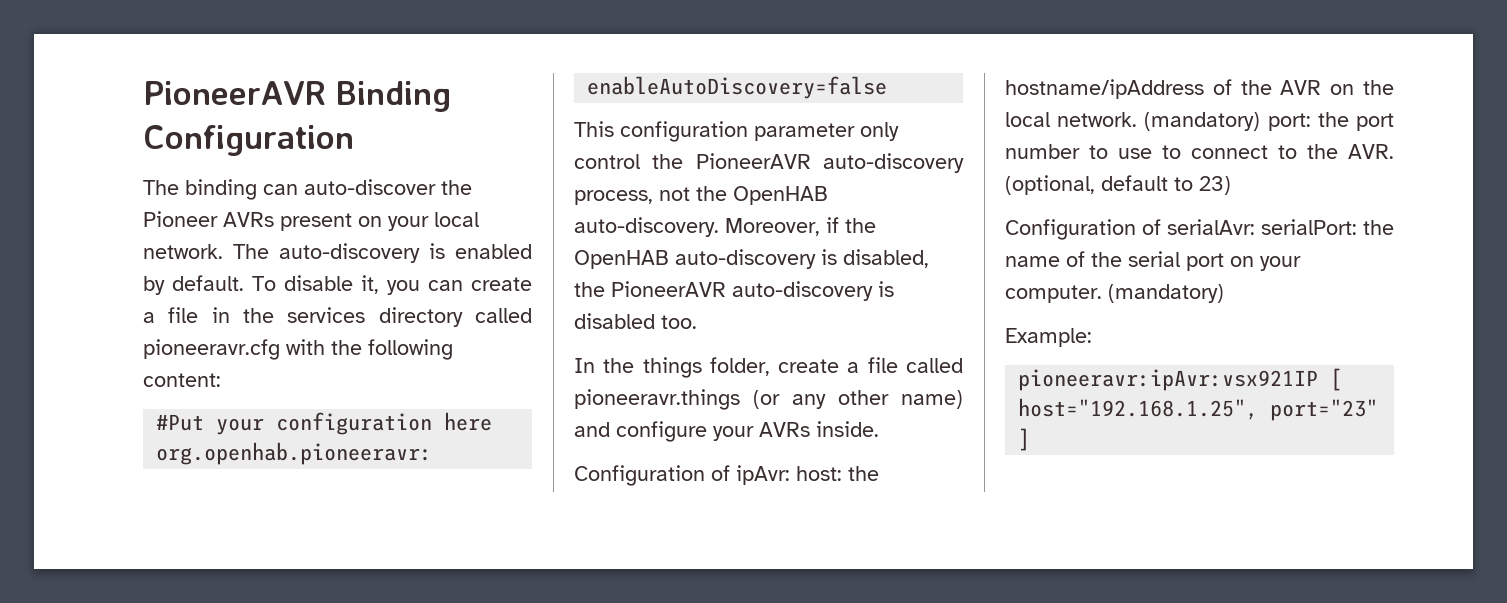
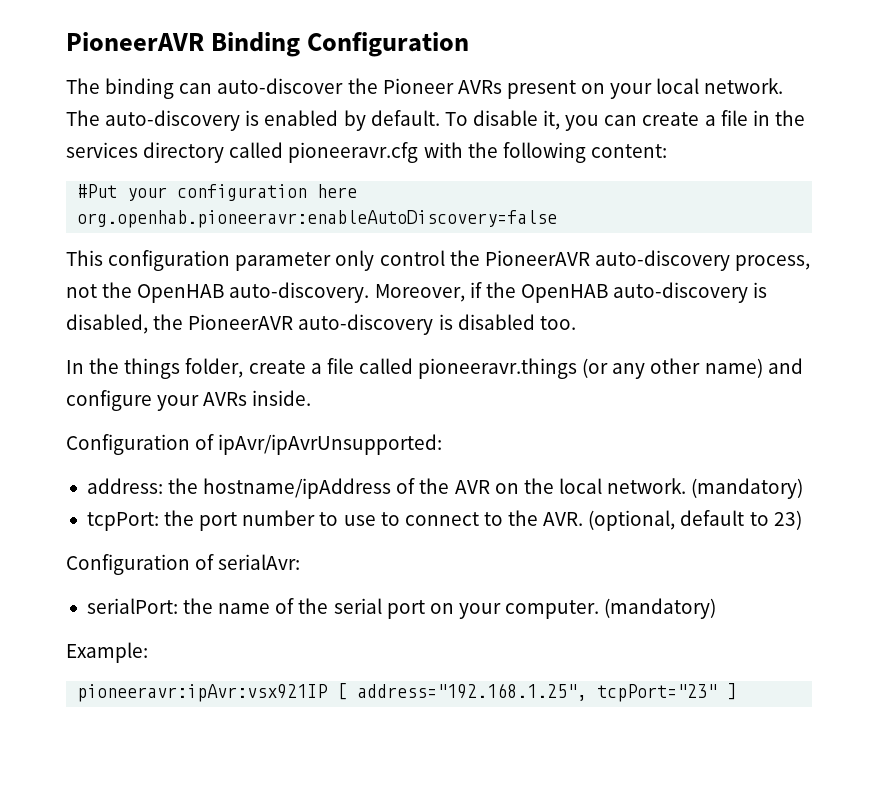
- Configuration of ipAvr: host: the hostname/ipAddress of the AVR on the local network. (mandatory) port: the port number to use to connect to the AVR. (optional, default to 23)
+ Configuration of ipAvr/ipAvrUnsupported:
+ address: the hostname/ipAddress of the AVR on the local network. (mandatory)
+ tcpPort: the port number to use to connect to the AVR. (optional, default to 23)
- Configuration of serialAvr: serialPort: the name of the serial port on your computer.
+ Configuration of serialAvr:
+ serialPort: the name of the serial port on your computer.
- pioneeravr:ipAvr:vsx921IP [ host="192.168.1.25", port="23" ]
+ pioneeravr:ipAvr:vsx921IP [ address="192.168.1.25", tcpPort="23" ]

